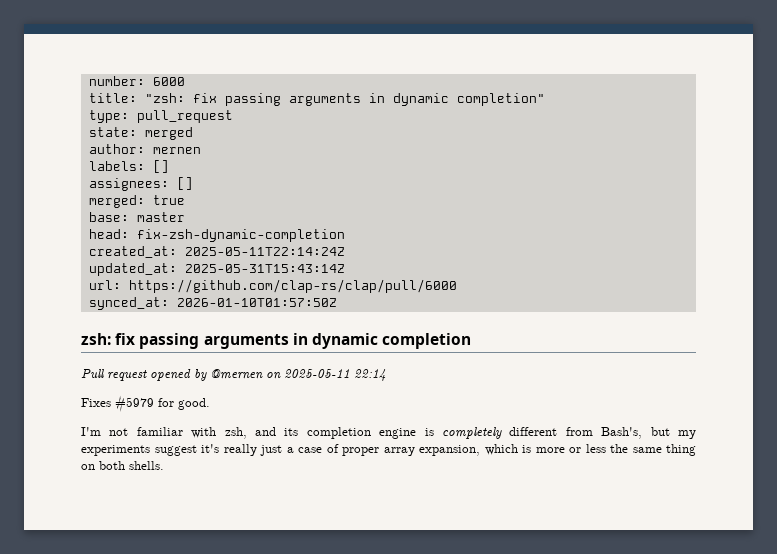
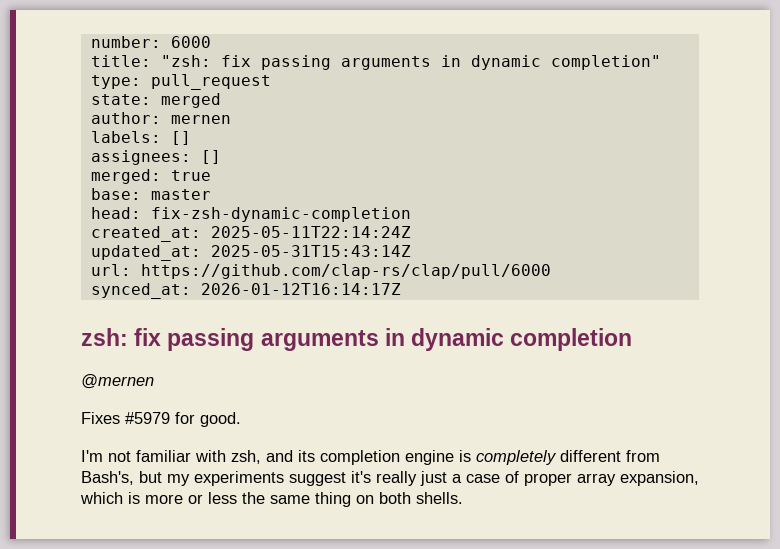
- synced_at: 2026-01-10T01:57:50Z
+ synced_at: 2026-01-12T16:14:17Z
- Pull request opened by @mernen on 2025-05-11 22:14
+ @mernen

